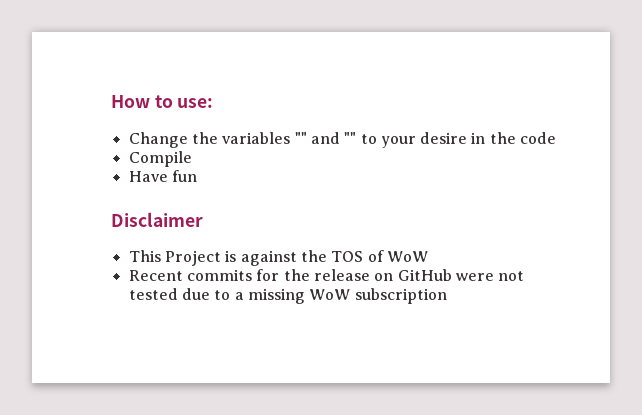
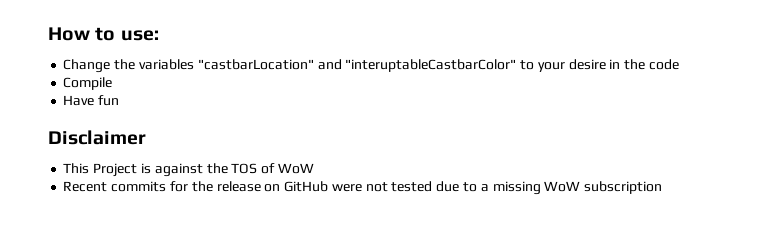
- Change the variables "" and "" to your desire in the code
+ Change the variables "castbarLocation" and "interuptableCastbarColor" to your desire in the code

